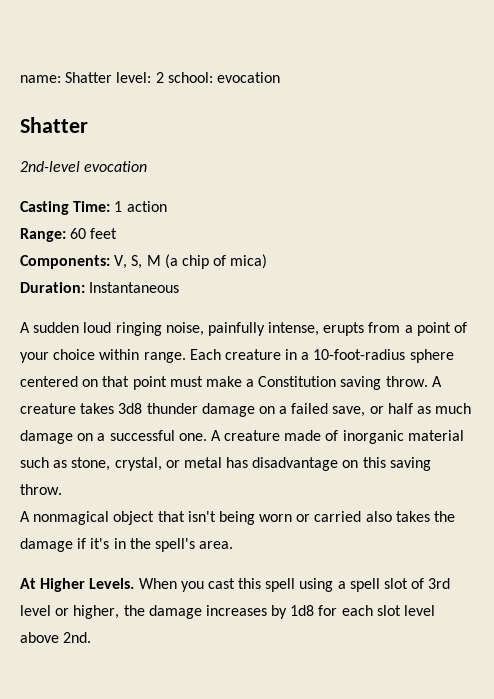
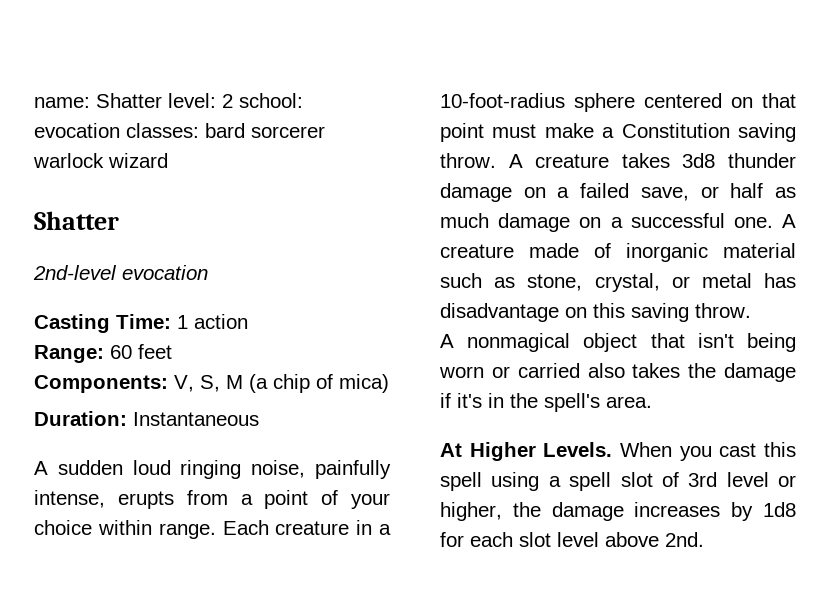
- name: Shatter level: 2 school: evocation
+ name: Shatter level: 2 school: evocation classes: bard sorcerer warlock wizard

